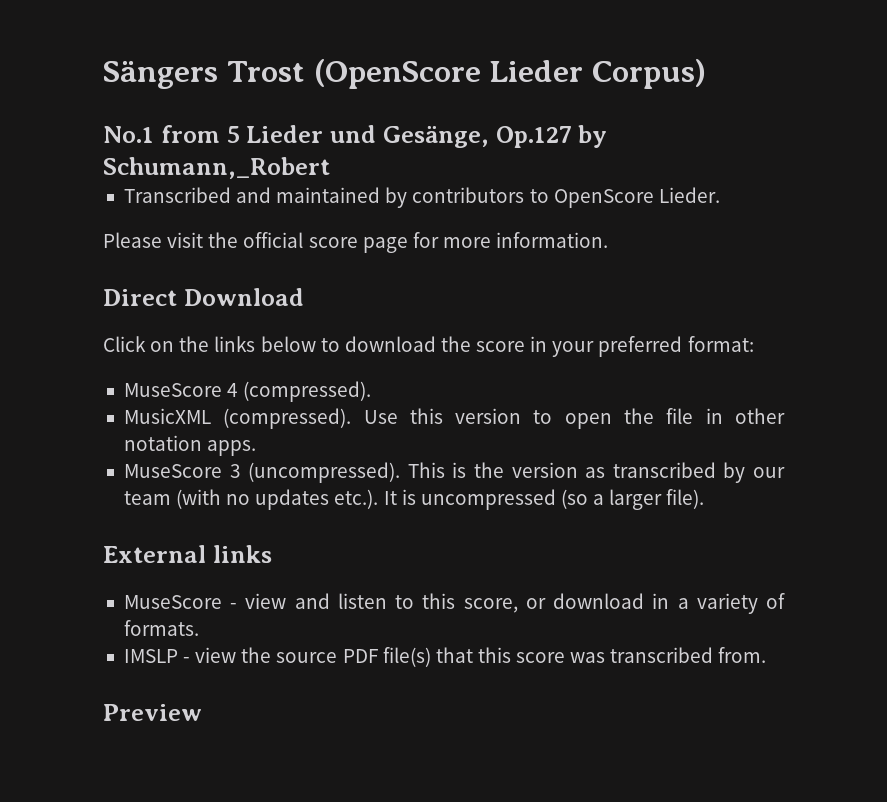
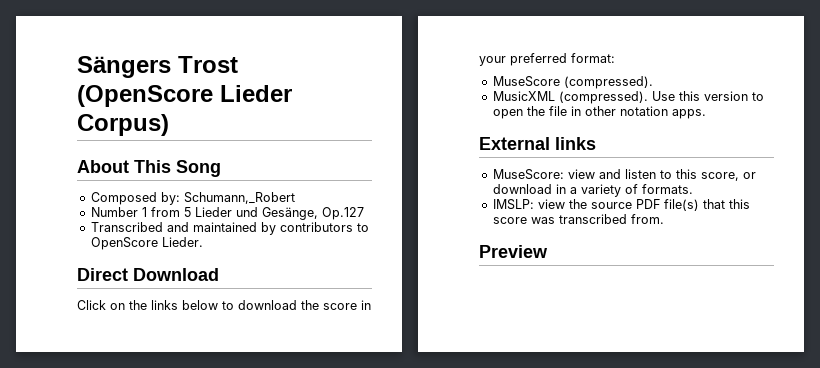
- No.1 from 5 Lieder und Gesänge, Op.127 by Schumann,_Robert
+ About This Song
+ Composed by: Schumann,_Robert
+ Number 1 from 5 Lieder und Gesänge, Op.127
- Please visit the official score page for more information.
- MuseScore 4 (compressed).
+ MuseScore (compressed).
- MuseScore 3 (uncompressed). This is the version as transcribed by our team (with no updates etc.). It is uncompressed (so a larger file).
- MuseScore - view and listen to this score, or download in a variety of formats.
+ MuseScore: view and listen to this score, or download in a variety of formats.
- IMSLP - view the source PDF file(s) that this score was transcribed from.
+ IMSLP: view the source PDF file(s) that this score was transcribed from.

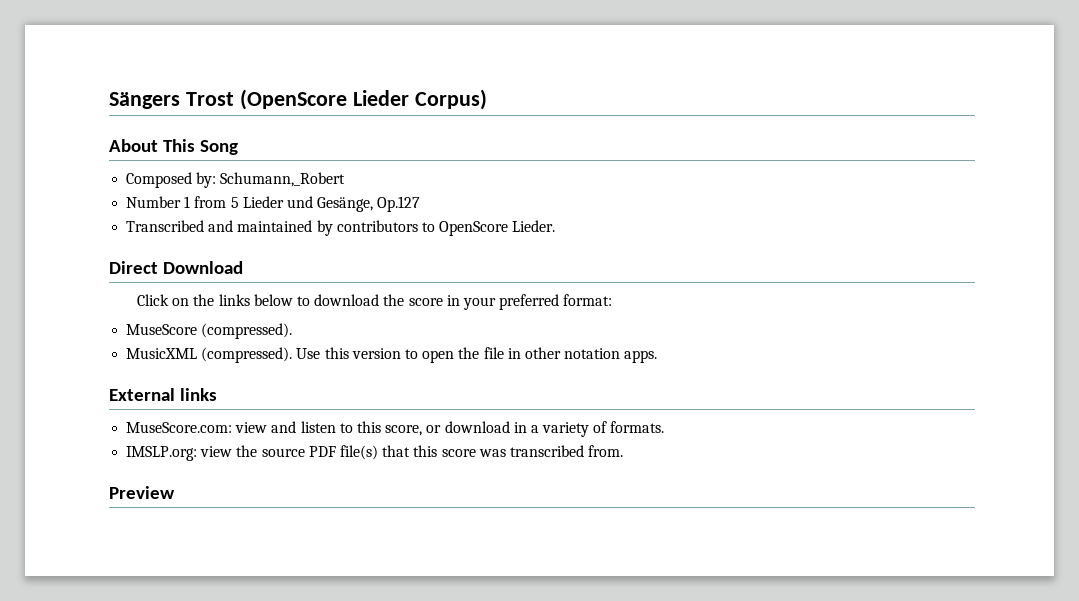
- MuseScore: view and listen to this score, or download in a variety of formats.
+ MuseScore.com: view and listen to this score, or download in a variety of formats.
- IMSLP: view the source PDF file(s) that this score was transcribed from.
+ IMSLP.org: view the source PDF file(s) that this score was transcribed from.

